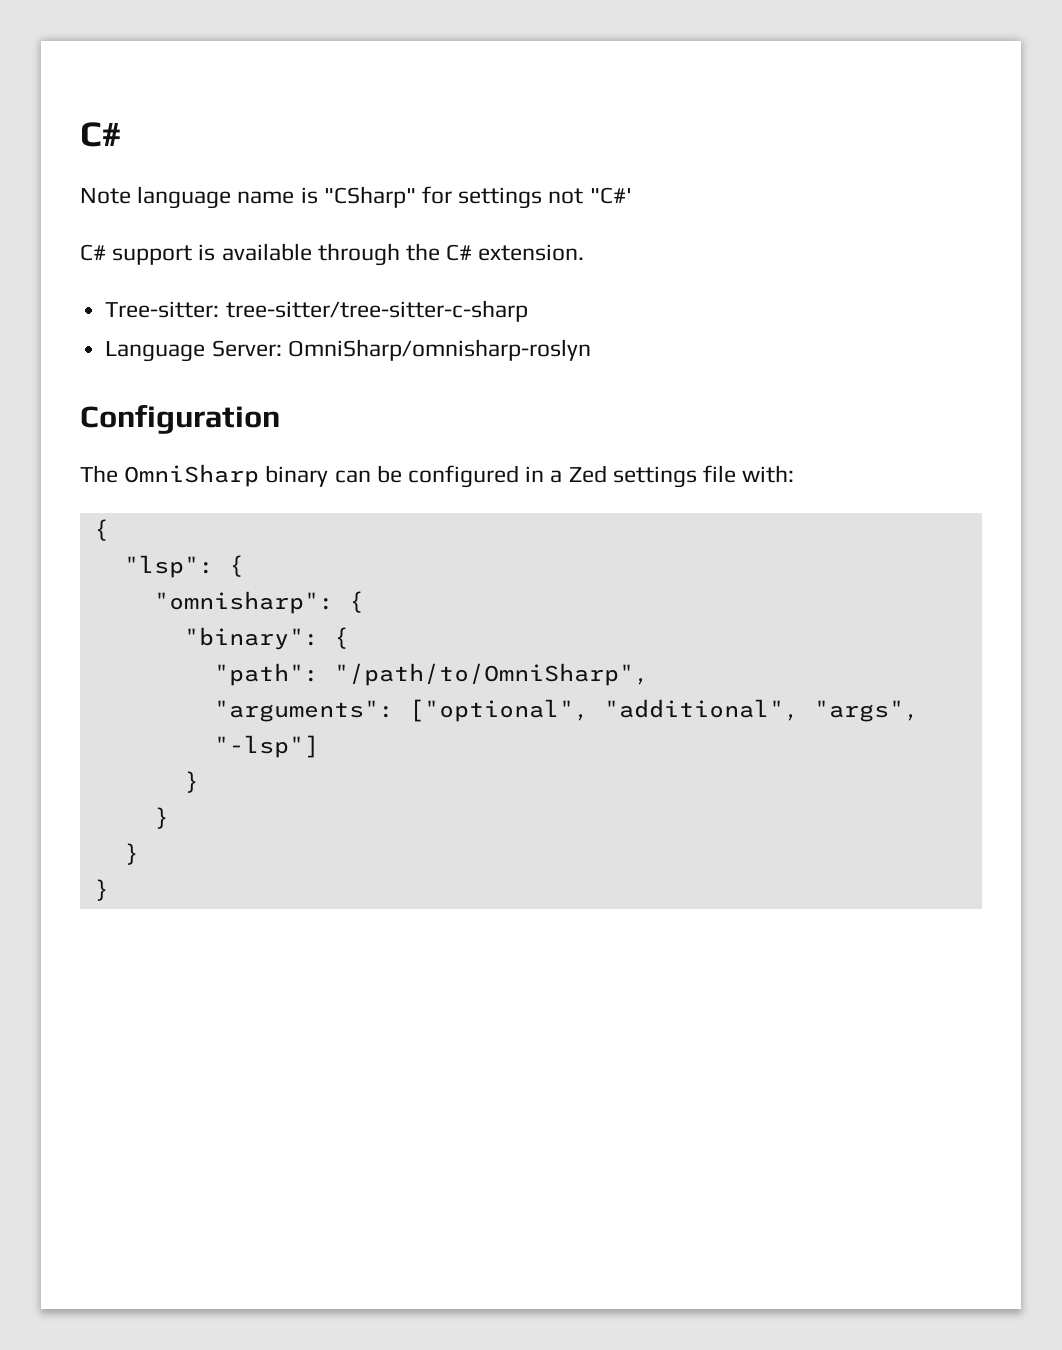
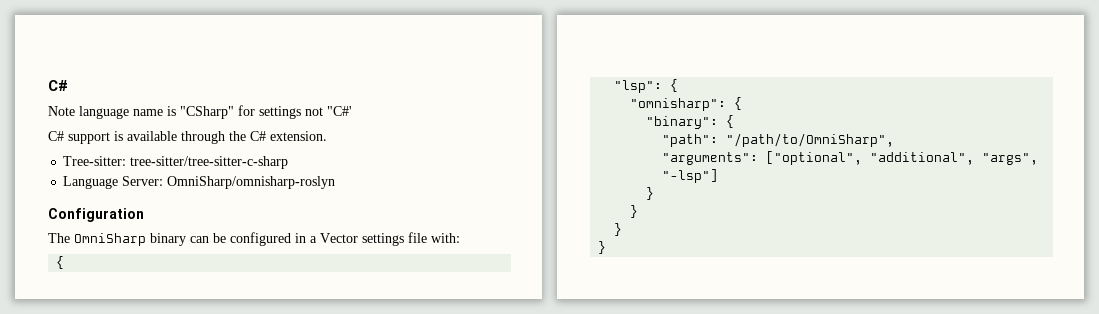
- The OmniSharp binary can be configured in a Zed settings file with:
+ The OmniSharp binary can be configured in a Vector settings file with:

